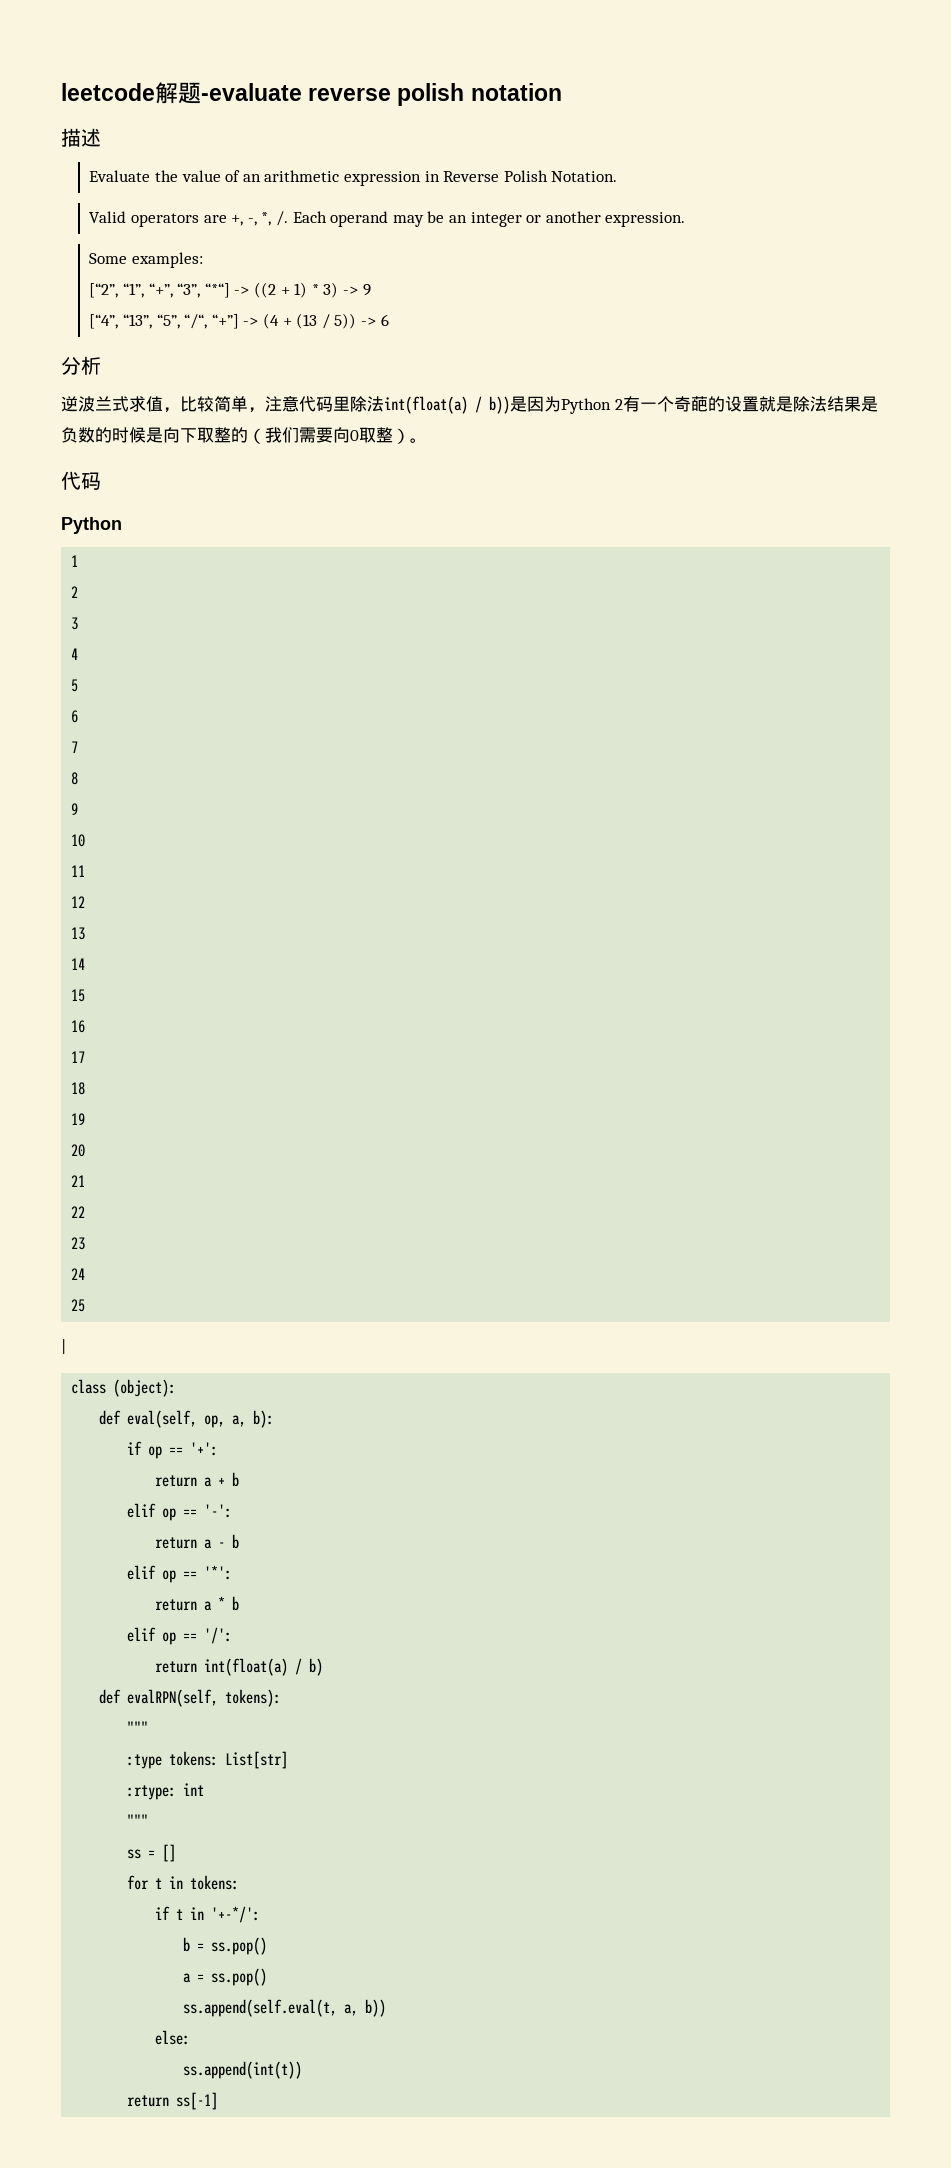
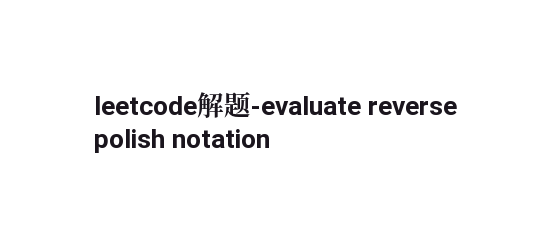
- 描述
- Evaluate the value of an arithmetic expression in Reverse Polish Notation.
- Valid operators are +, -, *, /. Each operand may be an integer or another expression.
- Some examples:
- [“2”, “1”, “+”, “3”, “*“] -> ((2 + 1) * 3) -> 9
- [“4”, “13”, “5”, “/“, “+”] -> (4 + (13 / 5)) -> 6
- 分析
- 逆波兰式求值，比较简单，注意代码里除法int(float(a) / b))是因为Python 2有一个奇葩的设置就是除法结果是负数的时候是向下取整的（我们需要向0取整）。
- 代码
- Python
- 1
- 2
- 3
- 4
- 5
- 6
- 7
- 8
- 9
- 10
- 11
- 12
- 13
- 14
- 15
- 16
- 17
- 18
- 19
- 20
- 21
- 22
- 23
- 24
- 25
- |
- class (object):
- def eval(self, op, a, b):
- if op == '+':
- return a + b
- elif op == '-':
- return a - b
- elif op == '*':
- return a * b
- elif op == '/':
- return int(float(a) / b)
- def evalRPN(self, tokens):
- """
- :type tokens: List[str]
- :rtype: int
- """
- ss = []
- for t in tokens:
- if t in '+-*/':
- b = ss.pop()
- a = ss.pop()
- ss.append(self.eval(t, a, b))
- else:
- ss.append(int(t))
- return ss[-1]

